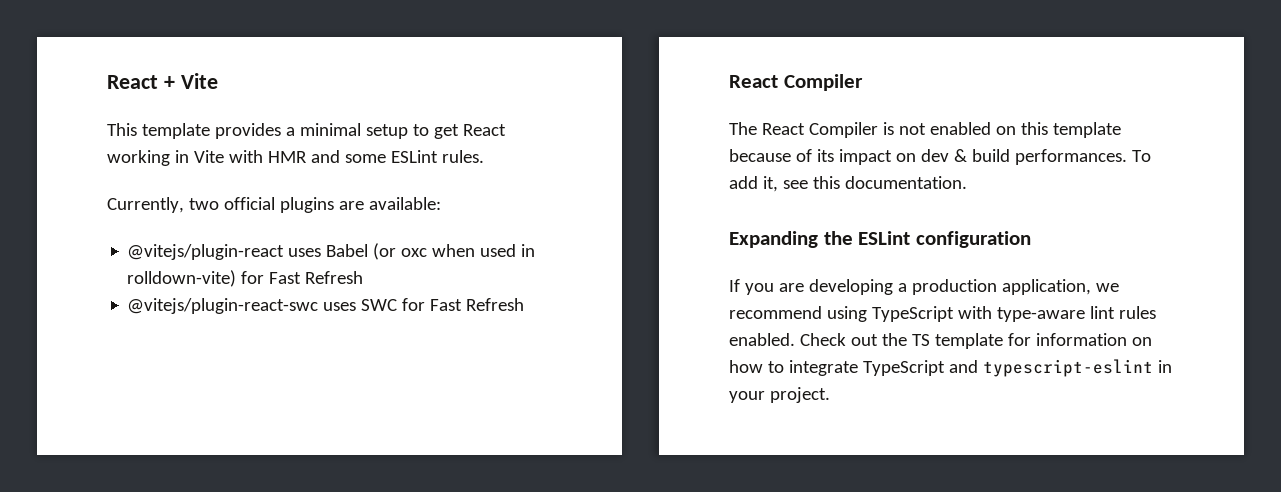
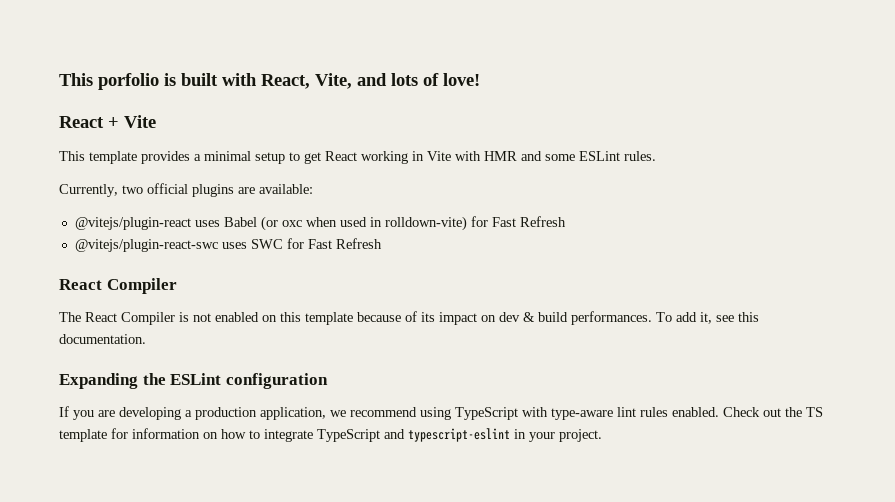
+ This porfolio is built with React, Vite, and lots of love!

